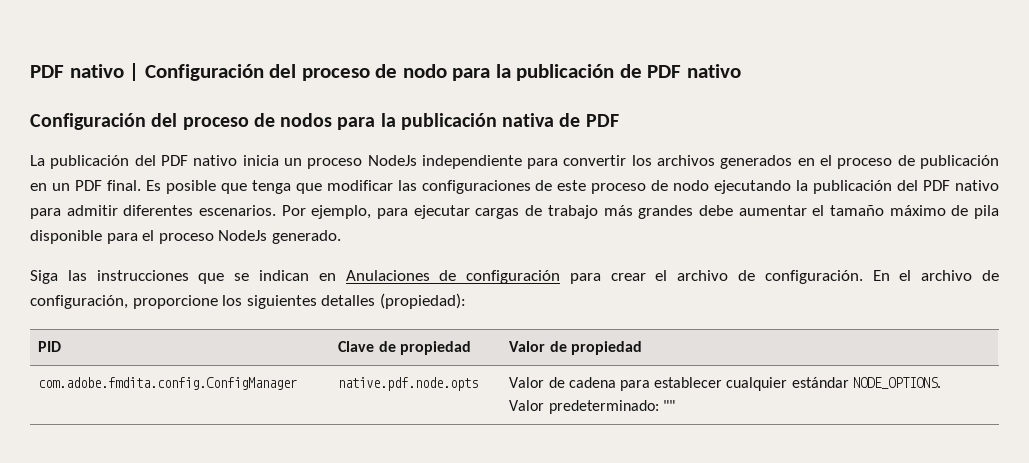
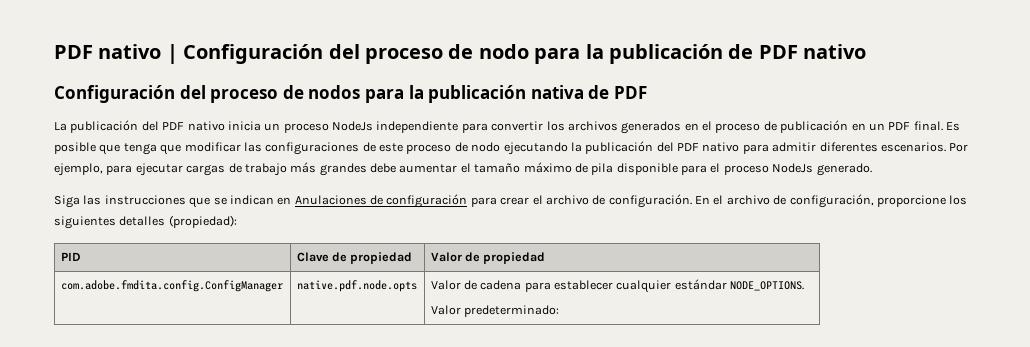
  com.adobe.fmdita.config.ConfigManager | native.pdf.node.opts | Valor de cadena para establecer cualquier estándar NODE_OPTIONS.
- Valor predeterminado: ""
+ Valor predeterminado:

